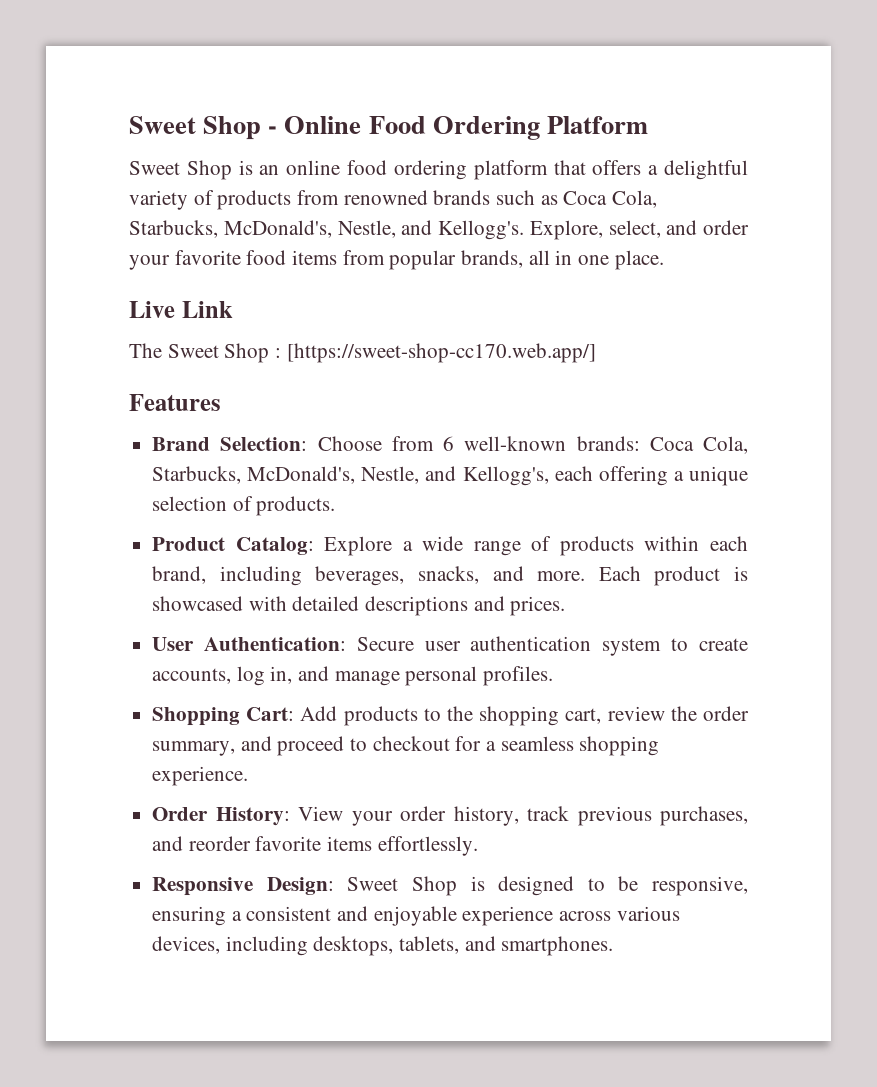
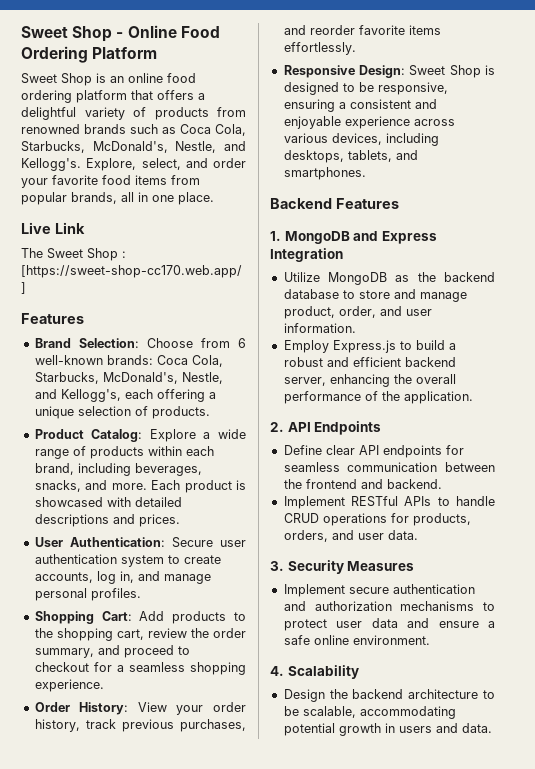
+ Backend Features
+ 1. MongoDB and Express Integration
+ Utilize MongoDB as the backend database to store and manage product, order, and user information.
+ Employ Express.js to build a robust and efficient backend server, enhancing the overall performance of the application.
+ 2. API Endpoints
+ Define clear API endpoints for seamless communication between the frontend and backend.
+ Implement RESTful APIs to handle CRUD operations for products, orders, and user data.
+ 3. Security Measures
+ Implement secure authentication and authorization mechanisms to protect user data and ensure a safe online environment.
+ 4. Scalability
+ Design the backend architecture to be scalable, accommodating potential growth in users and data.

